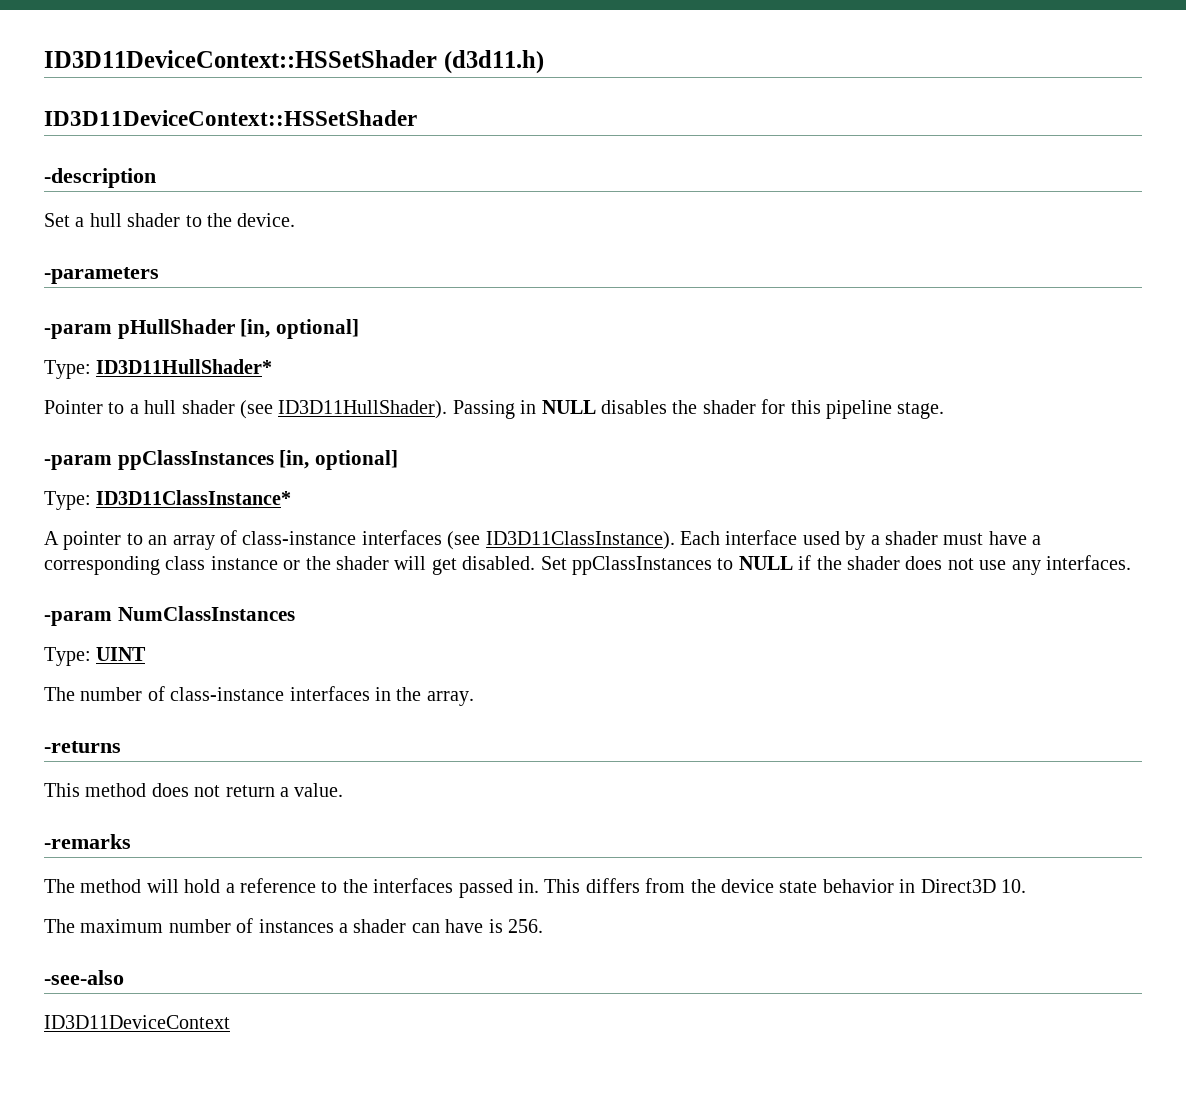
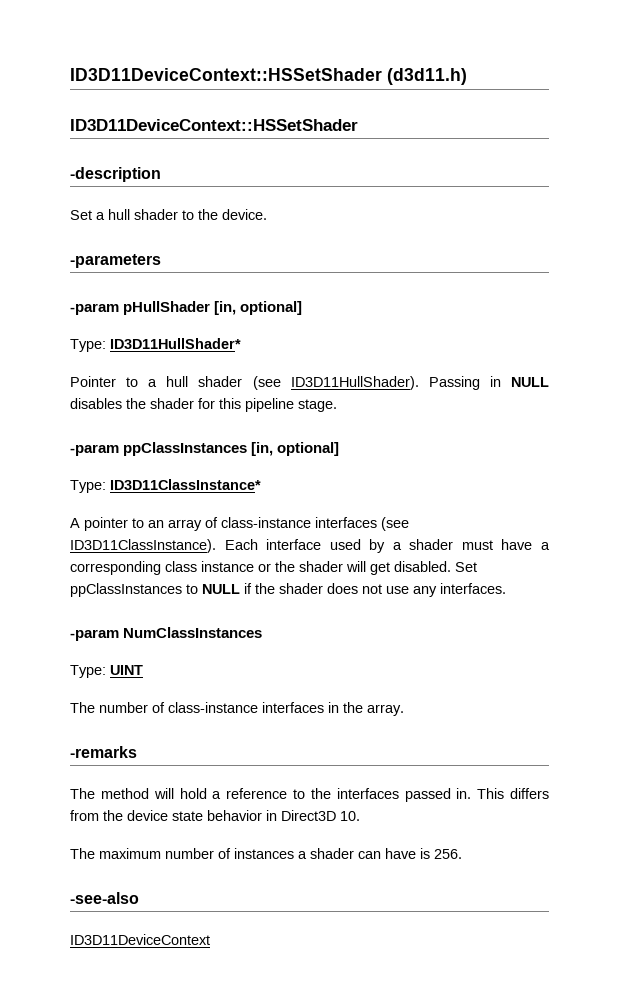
- -returns
- This method does not return a value.

